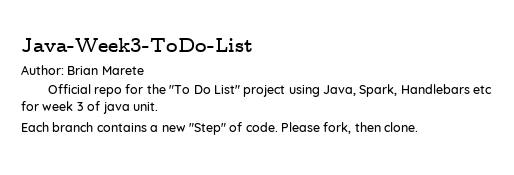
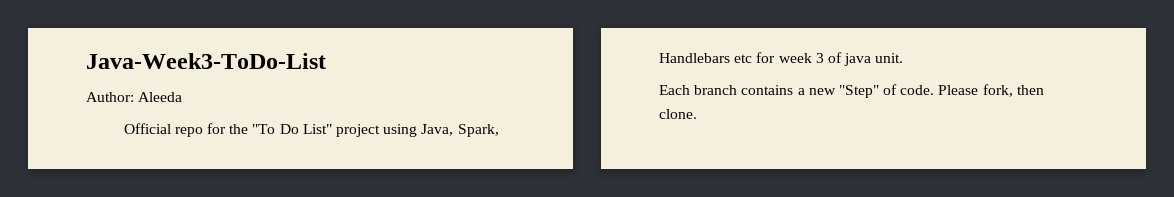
- Author: Brian Marete
+ Author: Aleeda

